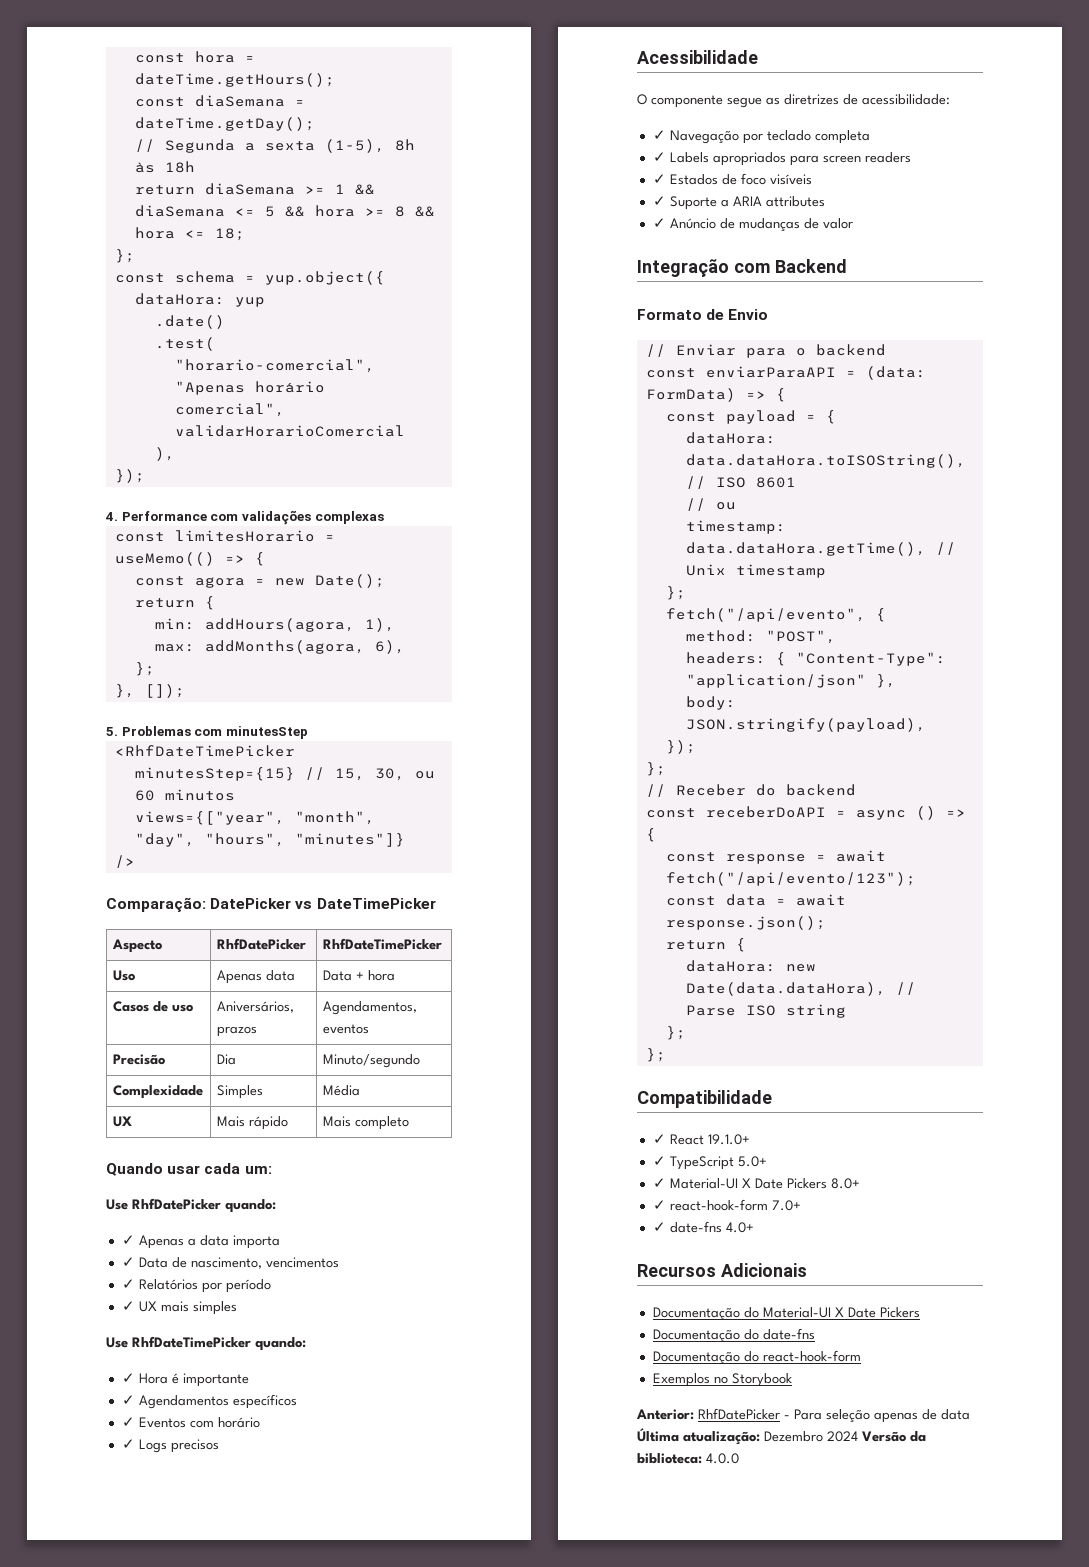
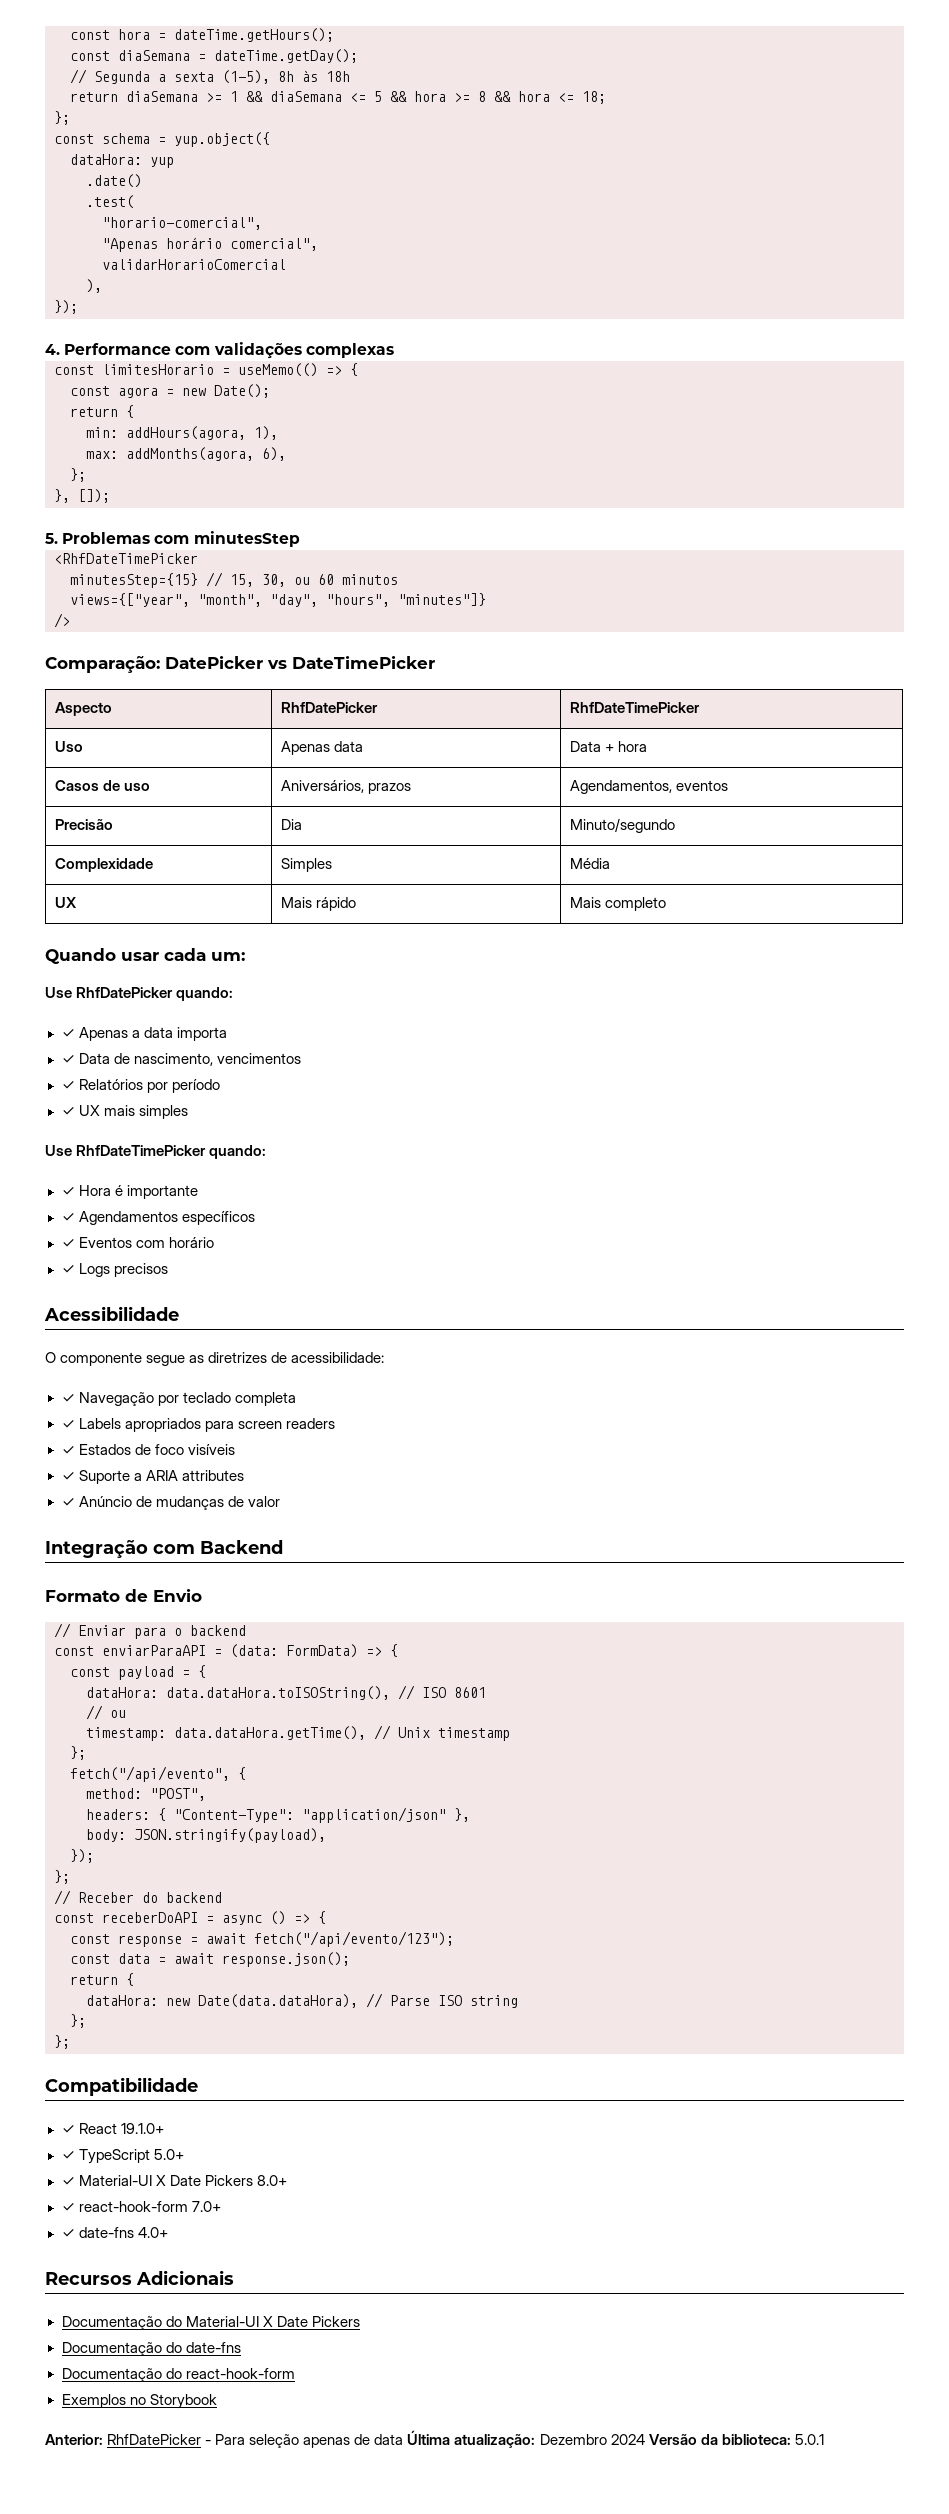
- Anterior: RhfDatePicker - Para seleção apenas de data Última atualização: Dezembro 2024 Versão da biblioteca: 4.0.0
+ Anterior: RhfDatePicker - Para seleção apenas de data Última atualização: Dezembro 2024 Versão da biblioteca: 5.0.1

